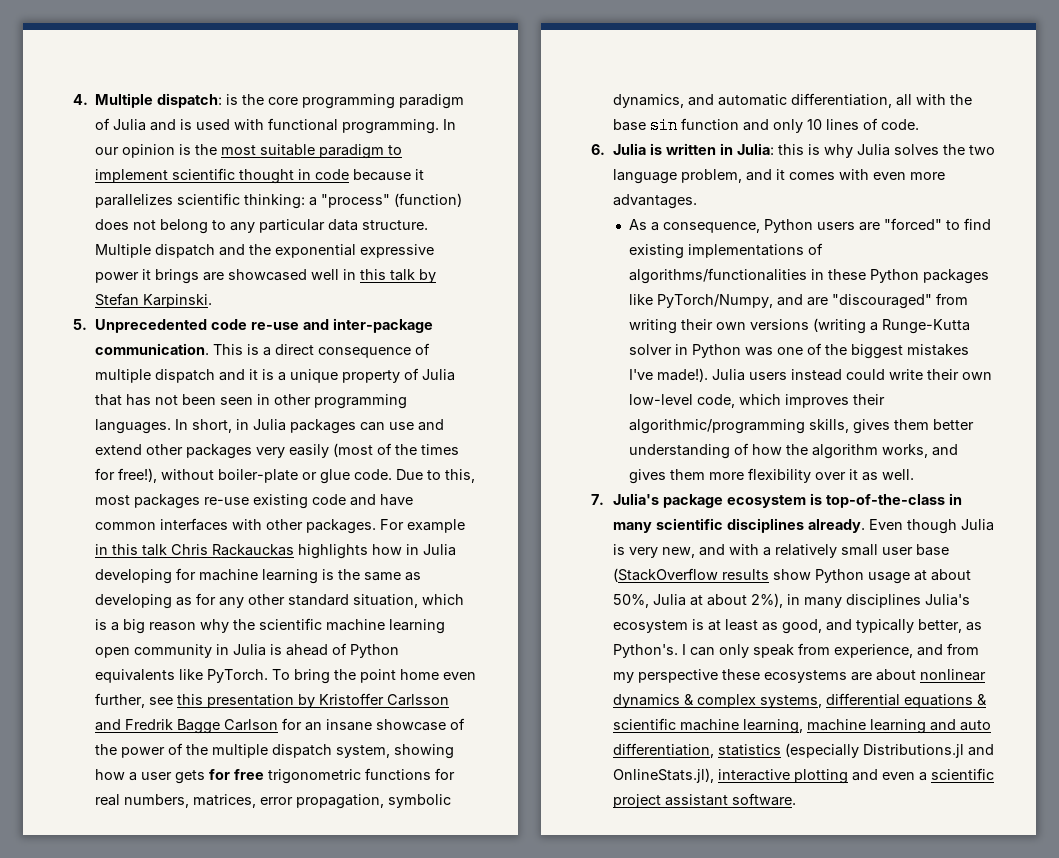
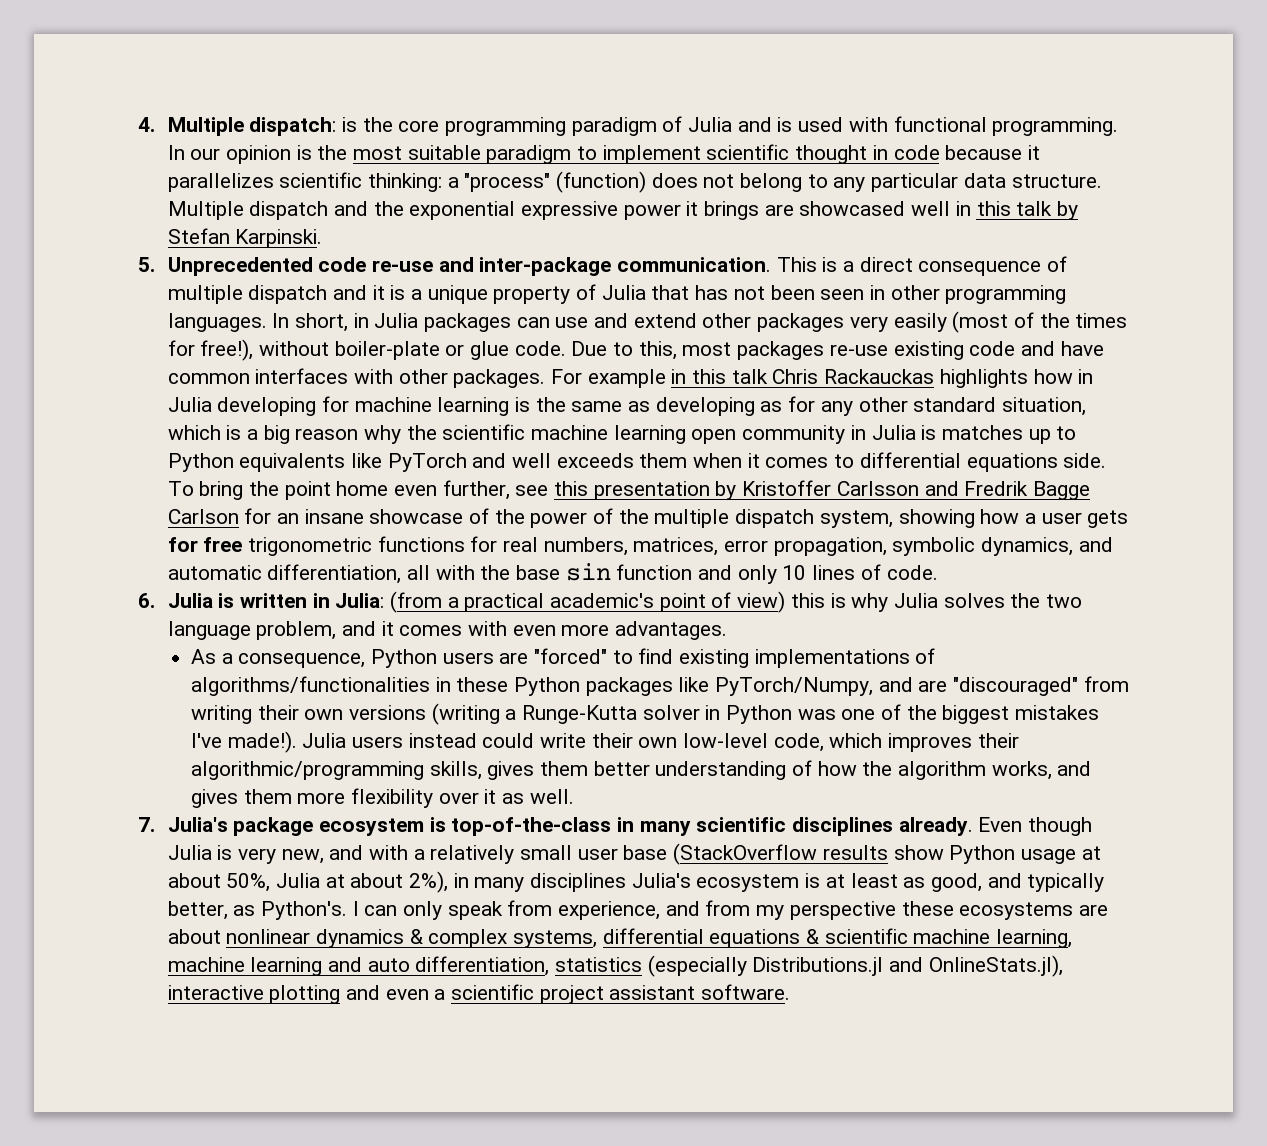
- For example in this talk Chris Rackauckas highlights how in Julia developing for machine learning is the same as developing as for any other standard situation, which is a big reason why the scientific machine learning open community in Julia is ahead of Python equivalents like PyTorch.
+ For example in this talk Chris Rackauckas highlights how in Julia developing for machine learning is the same as developing as for any other standard situation, which is a big reason why the scientific machine learning open community in Julia is matches up to Python equivalents like PyTorch and well exceeds them when it comes to differential equations side.
- 6. Julia is written in Julia: this is why Julia solves the two language problem, and it comes with even more advantages.
+ 6. Julia is written in Julia: (from a practical academic's point of view) this is why Julia solves the two language problem, and it comes with even more advantages.

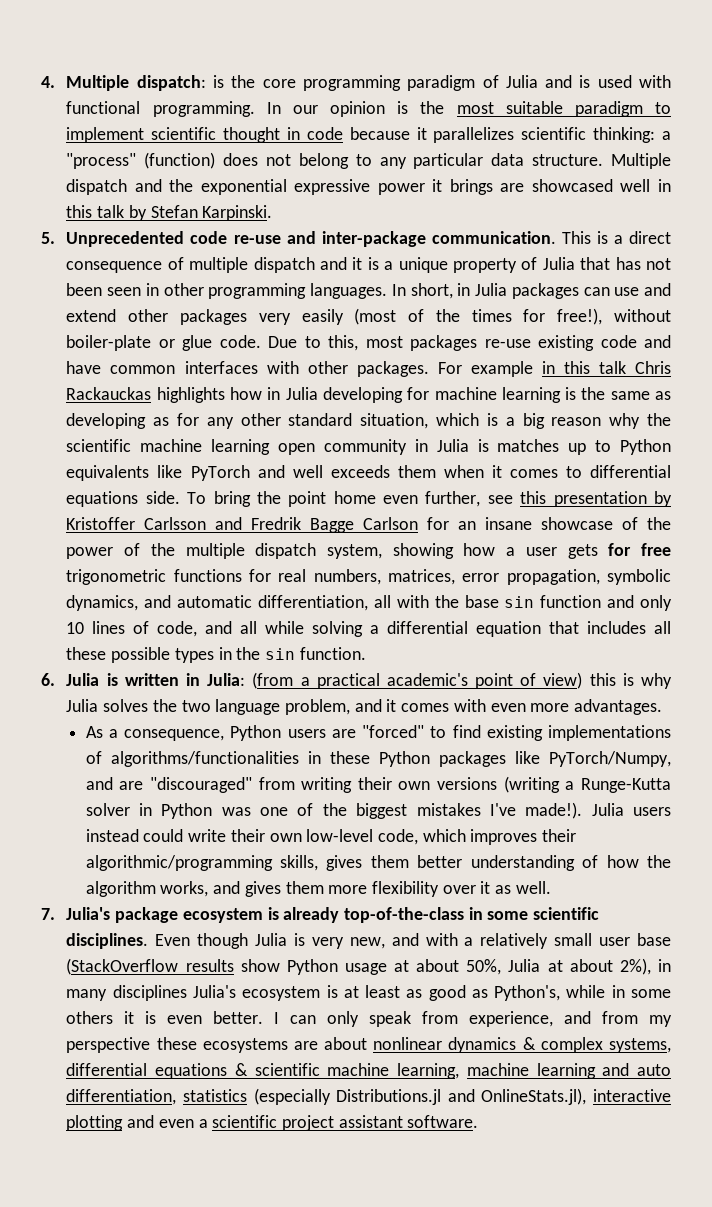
- To bring the point home even further, see this presentation by Kristoffer Carlsson and Fredrik Bagge Carlson for an insane showcase of the power of the multiple dispatch system, showing how a user gets for free trigonometric functions for real numbers, matrices, error propagation, symbolic dynamics, and automatic differentiation, all with the base sin function and only 10 lines of code.
+ To bring the point home even further, see this presentation by Kristoffer Carlsson and Fredrik Bagge Carlson for an insane showcase of the power of the multiple dispatch system, showing how a user gets for free trigonometric functions for real numbers, matrices, error propagation, symbolic dynamics, and automatic differentiation, all with the base sin function and only 10 lines of code, and all while solving a differential equation that includes all these possible types in the sin function.
- 7. Julia's package ecosystem is top-of-the-class in many scientific disciplines already.
+ 7. Julia's package ecosystem is already top-of-the-class in some scientific disciplines.
- Even though Julia is very new, and with a relatively small user base (StackOverflow results show Python usage at about 50%, Julia at about 2%), in many disciplines Julia's ecosystem is at least as good, and typically better, as Python's.
+ Even though Julia is very new, and with a relatively small user base (StackOverflow results show Python usage at about 50%, Julia at about 2%), in many disciplines Julia's ecosystem is at least as good as Python's, while in some others it is even better.

